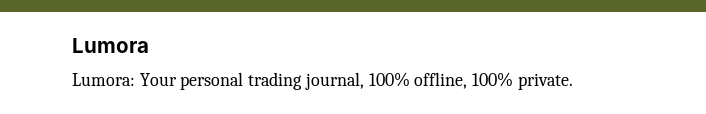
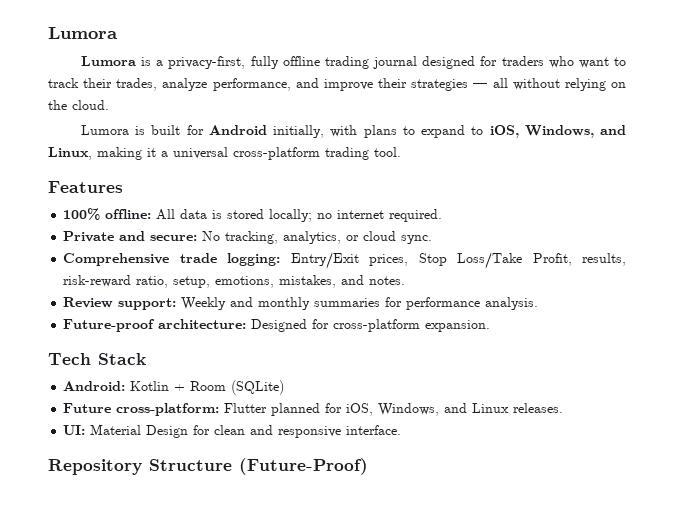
- Lumora: Your personal trading journal, 100% offline, 100% private.
+ Lumora is a privacy-first, fully offline trading journal designed for traders who want to track their trades, analyze performance, and improve their strategies — all without relying on the cloud.
+ Lumora is built for Android initially, with plans to expand to iOS, Windows, and Linux, making it a universal cross-platform trading tool.
+ Features
+ 100% offline: All data is stored locally; no internet required.
+ Private and secure: No tracking, analytics, or cloud sync.
+ Comprehensive trade logging: Entry/Exit prices, Stop Loss/Take Profit, results, risk-reward ratio, setup, emotions, mistakes, and notes.
+ Review support: Weekly and monthly summaries for performance analysis.
+ Future-proof architecture: Designed for cross-platform expansion.
+ Tech Stack
+ Android: Kotlin + Room (SQLite)
+ Future cross-platform: Flutter planned for iOS, Windows, and Linux releases.
+ UI: Material Design for clean and responsive interface.
+ Repository Structure (Future-Proof)

